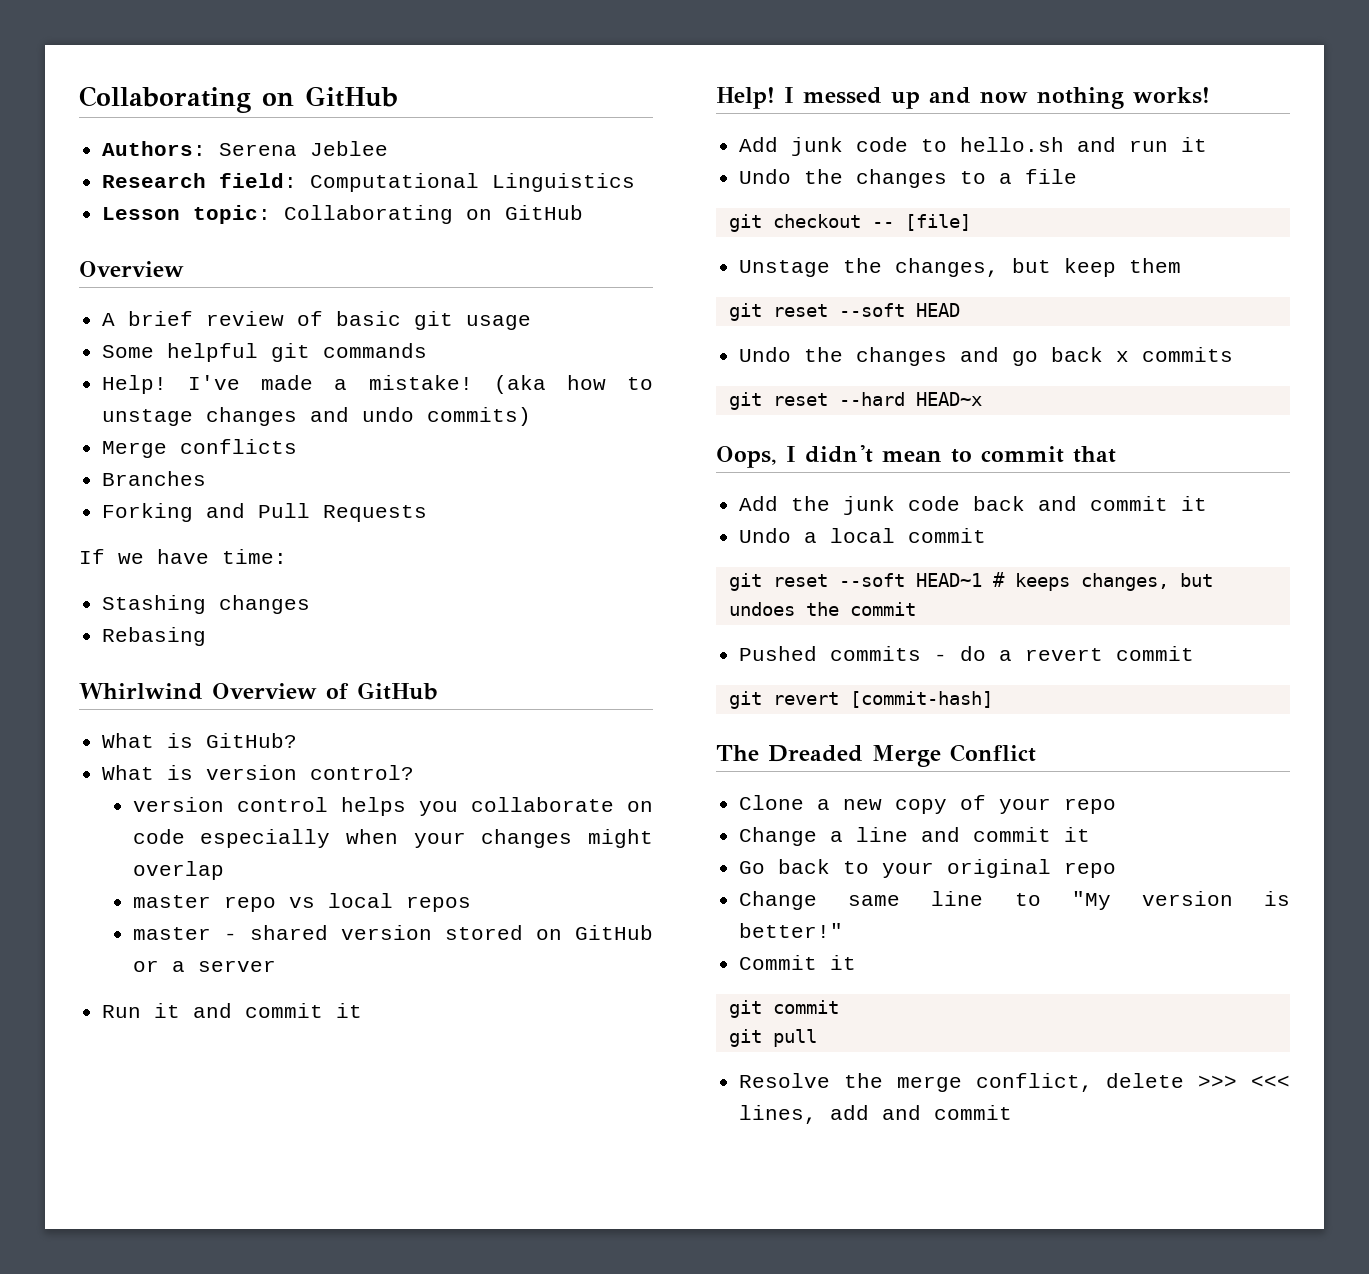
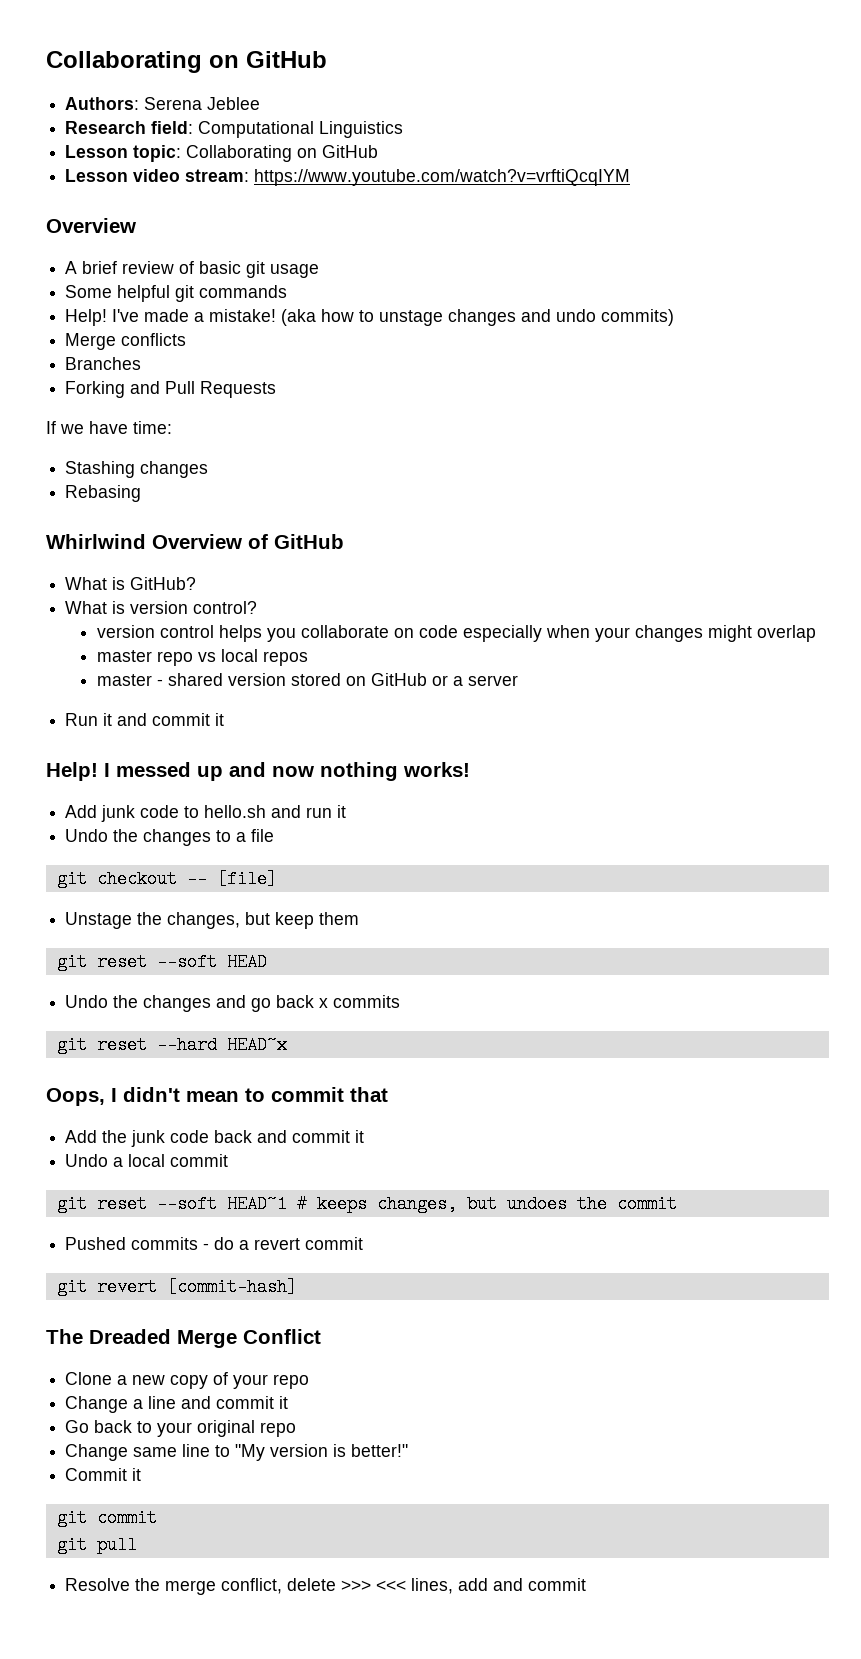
+ Lesson video stream: https://www.youtube.com/watch?v=vrftiQcqIYM

